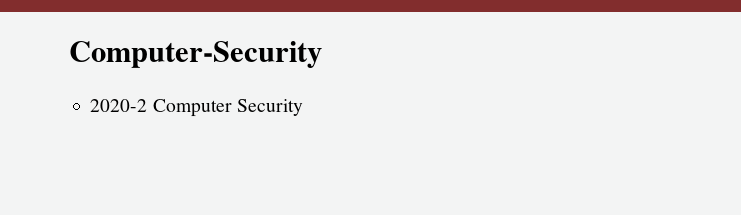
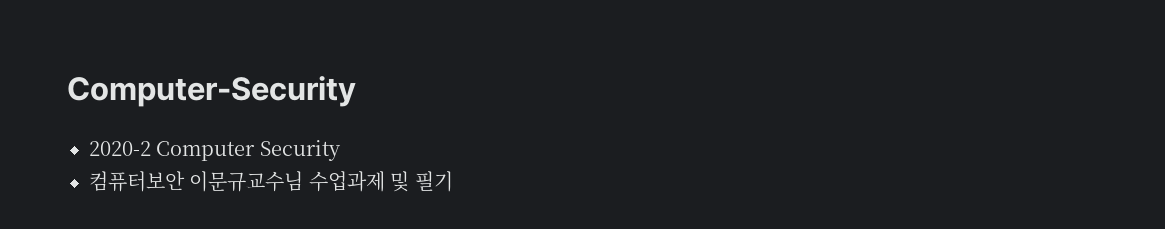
+ 컴퓨터보안 이문규교수님 수업과제 및 필기

